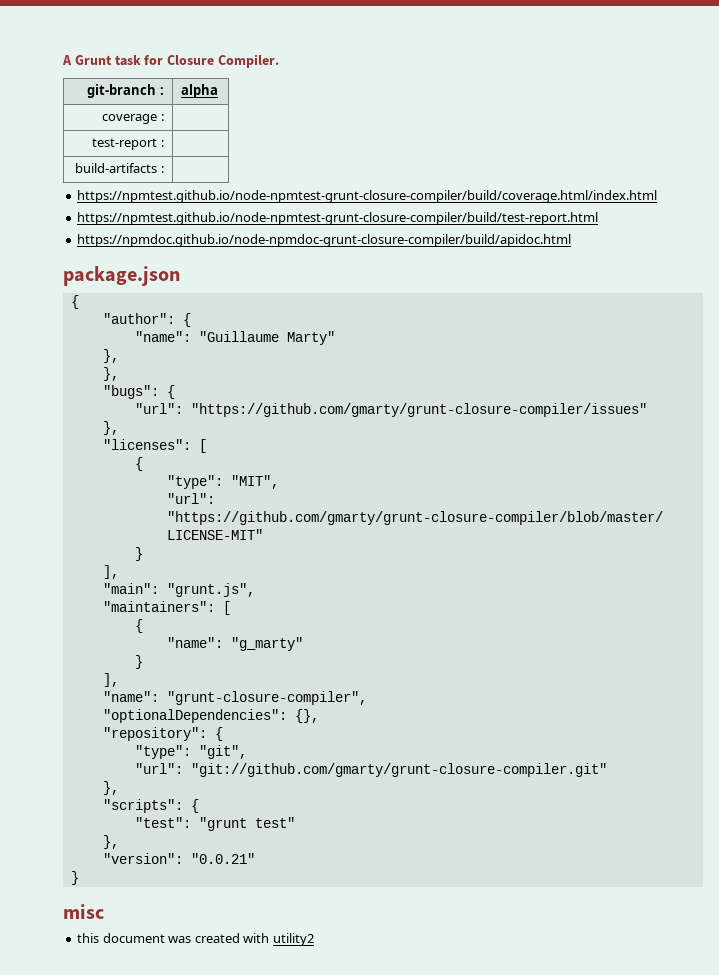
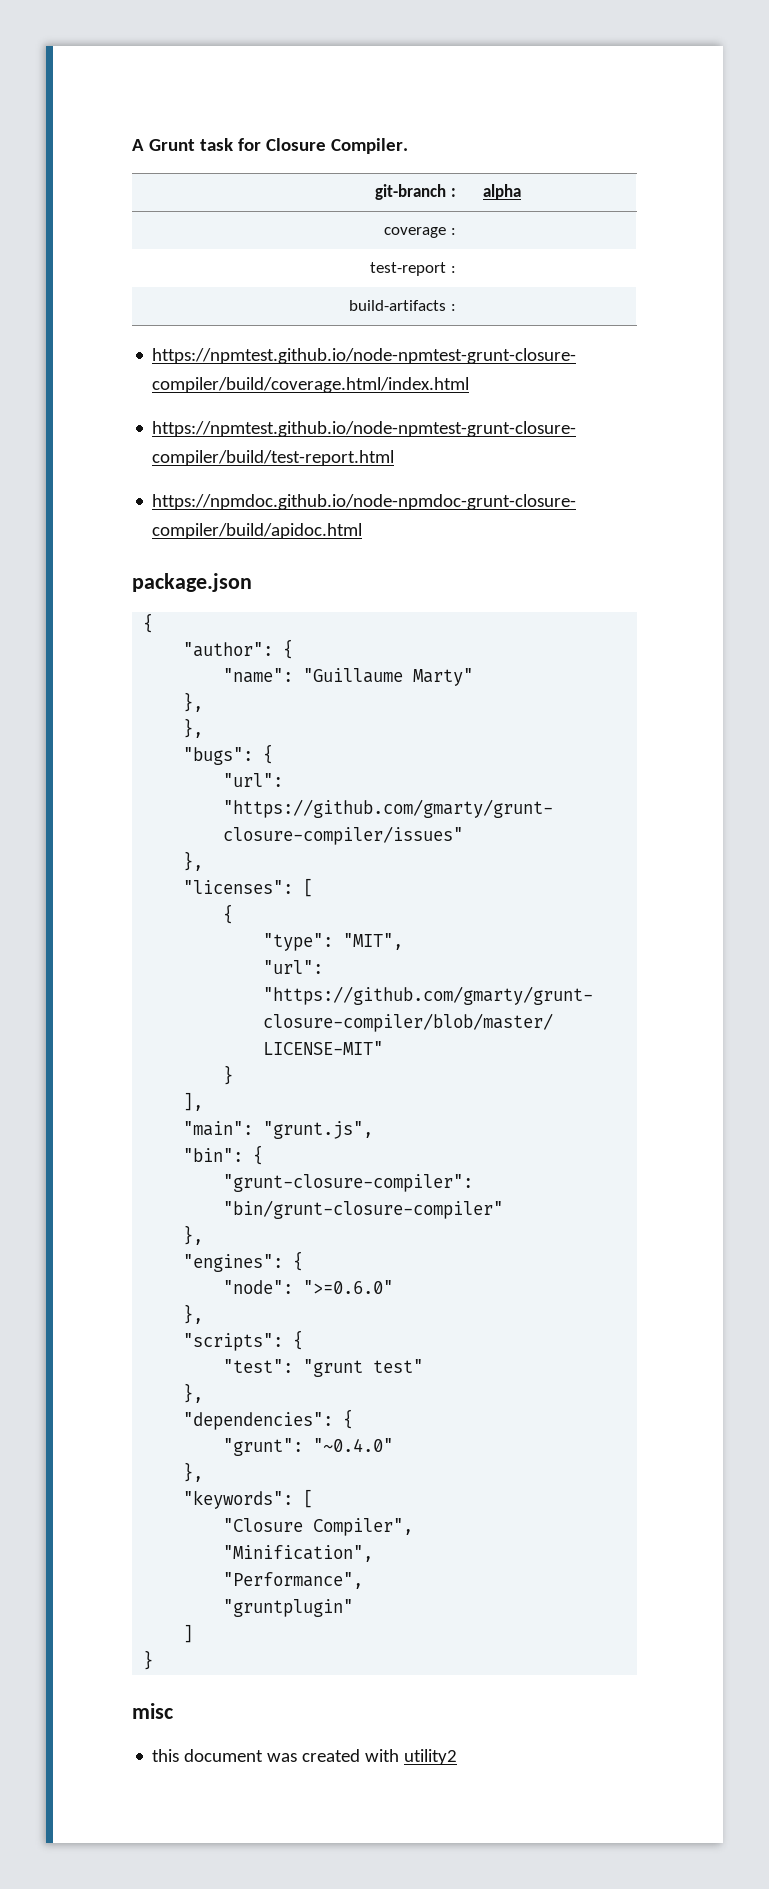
- "maintainers": [
- {
- "name": "g_marty"
- }
- ],
- "name": "grunt-closure-compiler",
- "optionalDependencies": {},
- "repository": {
- "type": "git",
- "url": "git://github.com/gmarty/grunt-closure-compiler.git"
+ "bin": {
+ "grunt-closure-compiler": "bin/grunt-closure-compiler"
+ },
+ "engines": {
+ "node": ">=0.6.0"
- "version": "0.0.21"
+ "dependencies": {
+ "grunt": "~0.4.0"
+ },
+ "keywords": [
+ "Closure Compiler",
+ "Minification",
+ "Performance",
+ "gruntplugin"
+ ]

